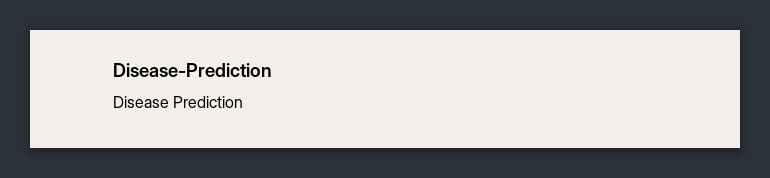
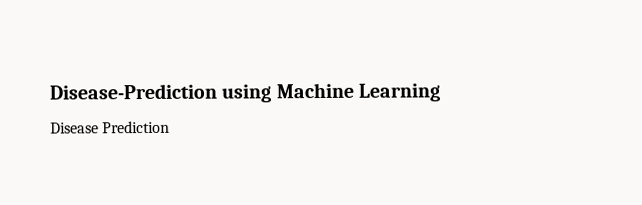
- Disease-Prediction
+ Disease-Prediction using Machine Learning

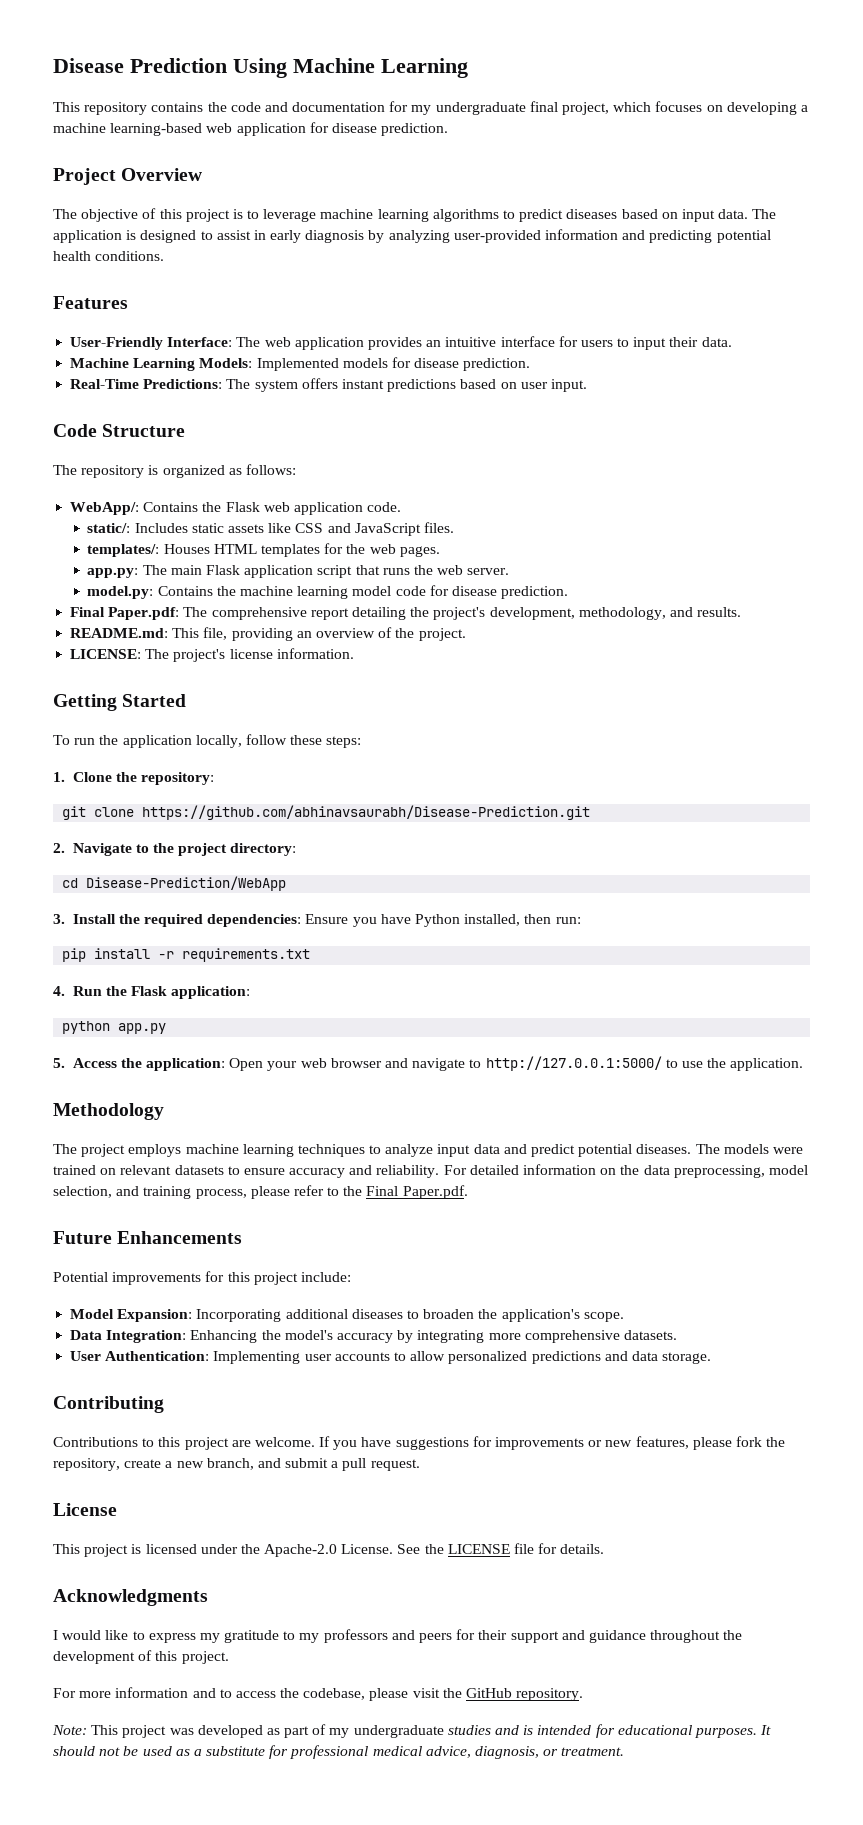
- Disease-Prediction using Machine Learning
+ Disease Prediction Using Machine Learning
- Disease Prediction
+ This repository contains the code and documentation for my undergraduate final project, which focuses on developing a machine learning-based web application for disease prediction.
+ Project Overview
+ The objective of this project is to leverage machine learning algorithms to predict diseases based on input data. The application is designed to assist in early diagnosis by analyzing user-provided information and predicting potential health conditions.
+ Features
+ User-Friendly Interface: The web application provides an intuitive interface for users to input their data.
+ Machine Learning Models: Implemented models for disease prediction.
+ Real-Time Predictions: The system offers instant predictions based on user input.
+ Code Structure
+ The repository is organized as follows:
+ WebApp/: Contains the Flask web application code.
+ static/: Includes static assets like CSS and JavaScript files.
+ templates/: Houses HTML templates for the web pages.
+ app.py: The main Flask application script that runs the web server.
+ model.py: Contains the machine learning model code for disease prediction.
+ Final Paper.pdf: The comprehensive report detailing the project's development, methodology, and results.
+ README.md: This file, providing an overview of the project.
+ LICENSE: The project's license information.
+ Getting Started
+ To run the application locally, follow these steps:
+ 1. Clone the repository:
+ git clone https://github.com/abhinavsaurabh/Disease-Prediction.git
+ 2. Navigate to the project directory:
+ cd Disease-Prediction/WebApp
+ 3. Install the required dependencies: Ensure you have Python installed, then run:
+ pip install -r requirements.txt
+ 4. Run the Flask application:
+ python app.py
+ 5. Access the application: Open your web browser and navigate to http://127.0.0.1:5000/ to use the application.
+ Methodology
+ The project employs machine learning techniques to analyze input data and predict potential diseases. The models were trained on relevant datasets to ensure accuracy and reliability. For detailed information on the data preprocessing, model selection, and training process, please refer to the Final Paper.pdf.
+ Future Enhancements
+ Potential improvements for this project include:
+ Model Expansion: Incorporating additional diseases to broaden the application's scope.
+ Data Integration: Enhancing the model's accuracy by integrating more comprehensive datasets.
+ User Authentication: Implementing user accounts to allow personalized predictions and data storage.
+ Contributing
+ Contributions to this project are welcome. If you have suggestions for improvements or new features, please fork the repository, create a new branch, and submit a pull request.
+ License
+ This project is licensed under the Apache-2.0 License. See the LICENSE file for details.
+ Acknowledgments
+ I would like to express my gratitude to my professors and peers for their support and guidance throughout the development of this project.
+ For more information and to access the codebase, please visit the GitHub repository.
+ Note: This project was developed as part of my undergraduate studies and is intended for educational purposes. It should not be used as a substitute for professional medical advice, diagnosis, or treatment.

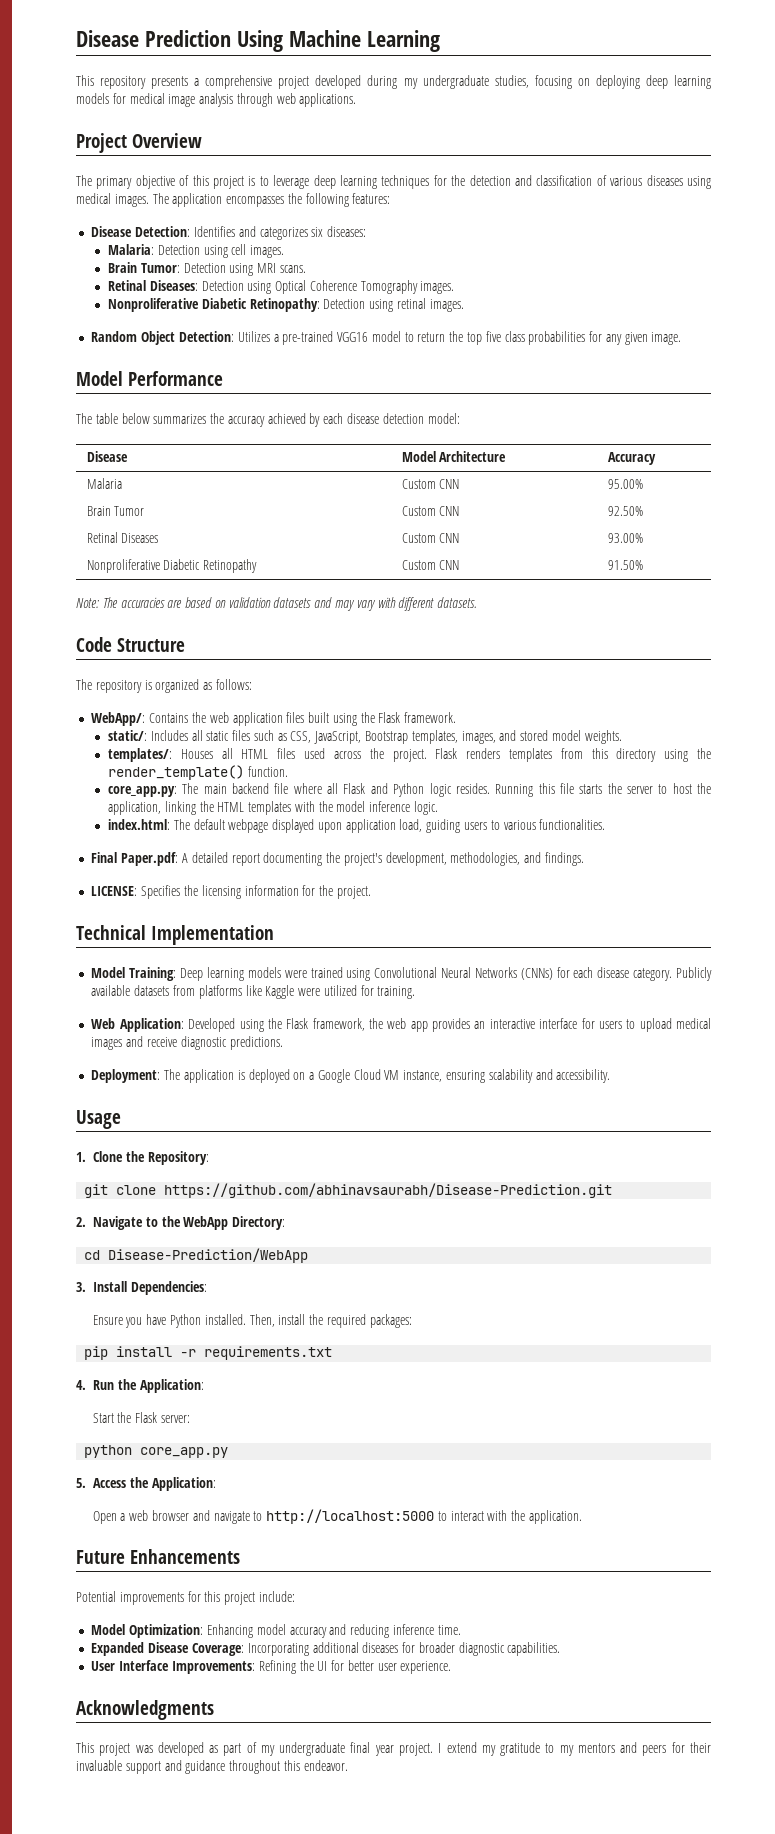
- This repository contains the code and documentation for my undergraduate final project, which focuses on developing a machine learning-based web application for disease prediction.
+ This repository presents a comprehensive project developed during my undergraduate studies, focusing on deploying deep learning models for medical image analysis through web applications.
- The objective of this project is to leverage machine learning algorithms to predict diseases based on input data. The application is designed to assist in early diagnosis by analyzing user-provided information and predicting potential health conditions.
- Features
- User-Friendly Interface: The web application provides an intuitive interface for users to input their data.
- Machine Learning Models: Implemented models for disease prediction.
- Real-Time Predictions: The system offers instant predictions based on user input.
+ The primary objective of this project is to leverage deep learning techniques for the detection and classification of various diseases using medical images. The application encompasses the following features:
+ Disease Detection: Identifies and categorizes six diseases:
+ Malaria: Detection using cell images.
+ Brain Tumor: Detection using MRI scans.
+ Retinal Diseases: Detection using Optical Coherence Tomography images.
+ Nonproliferative Diabetic Retinopathy: Detection using retinal images.
+ Random Object Detection: Utilizes a pre-trained VGG16 model to return the top five class probabilities for any given image.
+ Model Performance
+ The table below summarizes the accuracy achieved by each disease detection model:
+ Disease | Model Architecture | Accuracy
+ Malaria | Custom CNN | 95.00%
+ Brain Tumor | Custom CNN | 92.50%
+ Retinal Diseases | Custom CNN | 93.00%
+ Nonproliferative Diabetic Retinopathy | Custom CNN | 91.50%
+ Note: The accuracies are based on validation datasets and may vary with different datasets.
- WebApp/: Contains the Flask web application code.
- static/: Includes static assets like CSS and JavaScript files.
- templates/: Houses HTML templates for the web pages.
- app.py: The main Flask application script that runs the web server.
- model.py: Contains the machine learning model code for disease prediction.
- Final Paper.pdf: The comprehensive report detailing the project's development, methodology, and results.
- README.md: This file, providing an overview of the project.
- LICENSE: The project's license information.
- Getting Started
- To run the application locally, follow these steps:
+ WebApp/: Contains the web application files built using the Flask framework.
+ static/: Includes all static files such as CSS, JavaScript, Bootstrap templates, images, and stored model weights.
+ templates/: Houses all HTML files used across the project. Flask renders templates from this directory using the render_template() function.
+ core_app.py: The main backend file where all Flask and Python logic resides. Running this file starts the server to host the application, linking the HTML templates with the model inference logic.
+ index.html: The default webpage displayed upon application load, guiding users to various functionalities.
+ Final Paper.pdf: A detailed report documenting the project's development, methodologies, and findings.
+ LICENSE: Specifies the licensing information for the project.
+ Technical Implementation
+ Model Training: Deep learning models were trained using Convolutional Neural Networks (CNNs) for each disease category. Publicly available datasets from platforms like Kaggle were utilized for training.
+ Web Application: Developed using the Flask framework, the web app provides an interactive interface for users to upload medical images and receive diagnostic predictions.
+ Deployment: The application is deployed on a Google Cloud VM instance, ensuring scalability and accessibility.
+ Usage
- 1. Clone the repository:
+ 1. Clone the Repository:
- 2. Navigate to the project directory:
+ 2. Navigate to the WebApp Directory:
- 3. Install the required dependencies: Ensure you have Python installed, then run:
+ 3. Install Dependencies:
+ Ensure you have Python installed. Then, install the required packages:
- 4. Run the Flask application:
+ 4. Run the Application:
+ Start the Flask server:
- python app.py
+ python core_app.py
- 5. Access the application: Open your web browser and navigate to http://127.0.0.1:5000/ to use the application.
- Methodology
- The project employs machine learning techniques to analyze input data and predict potential diseases. The models were trained on relevant datasets to ensure accuracy and reliability. For detailed information on the data preprocessing, model selection, and training process, please refer to the Final Paper.pdf.
+ 5. Access the Application:
+ Open a web browser and navigate to http://localhost:5000 to interact with the application.
- Model Expansion: Incorporating additional diseases to broaden the application's scope.
- Data Integration: Enhancing the model's accuracy by integrating more comprehensive datasets.
- User Authentication: Implementing user accounts to allow personalized predictions and data storage.
- Contributing
- Contributions to this project are welcome. If you have suggestions for improvements or new features, please fork the repository, create a new branch, and submit a pull request.
- License
- This project is licensed under the Apache-2.0 License. See the LICENSE file for details.
+ Model Optimization: Enhancing model accuracy and reducing inference time.
+ Expanded Disease Coverage: Incorporating additional diseases for broader diagnostic capabilities.
+ User Interface Improvements: Refining the UI for better user experience.
  Acknowledgments
- I would like to express my gratitude to my professors and peers for their support and guidance throughout the development of this project.
- For more information and to access the codebase, please visit the GitHub repository.
- Note: This project was developed as part of my undergraduate studies and is intended for educational purposes. It should not be used as a substitute for professional medical advice, diagnosis, or treatment.
+ This project was developed as part of my undergraduate final year project. I extend my gratitude to my mentors and peers for their invaluable support and guidance throughout this endeavor.

